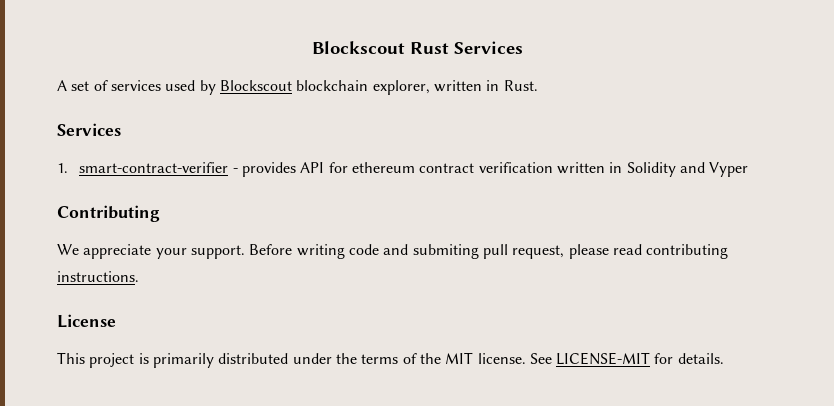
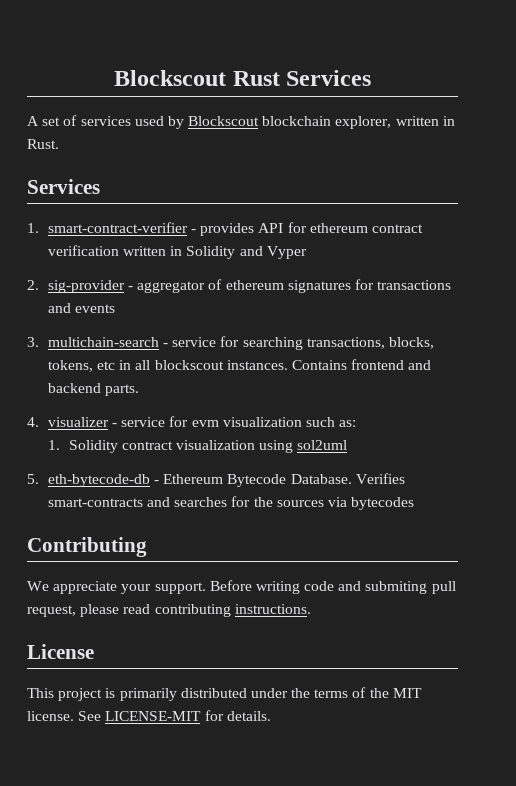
+ 2. sig-provider - aggregator of ethereum signatures for transactions and events
+ 3. multichain-search - service for searching transactions, blocks, tokens, etc in all blockscout instances. Contains frontend and backend parts.
+ 4. visualizer - service for evm visualization such as:
+ 1. Solidity contract visualization using sol2uml
+ 5. eth-bytecode-db - Ethereum Bytecode Database. Verifies smart-contracts and searches for the sources via bytecodes

